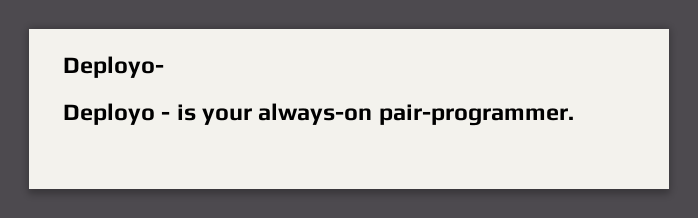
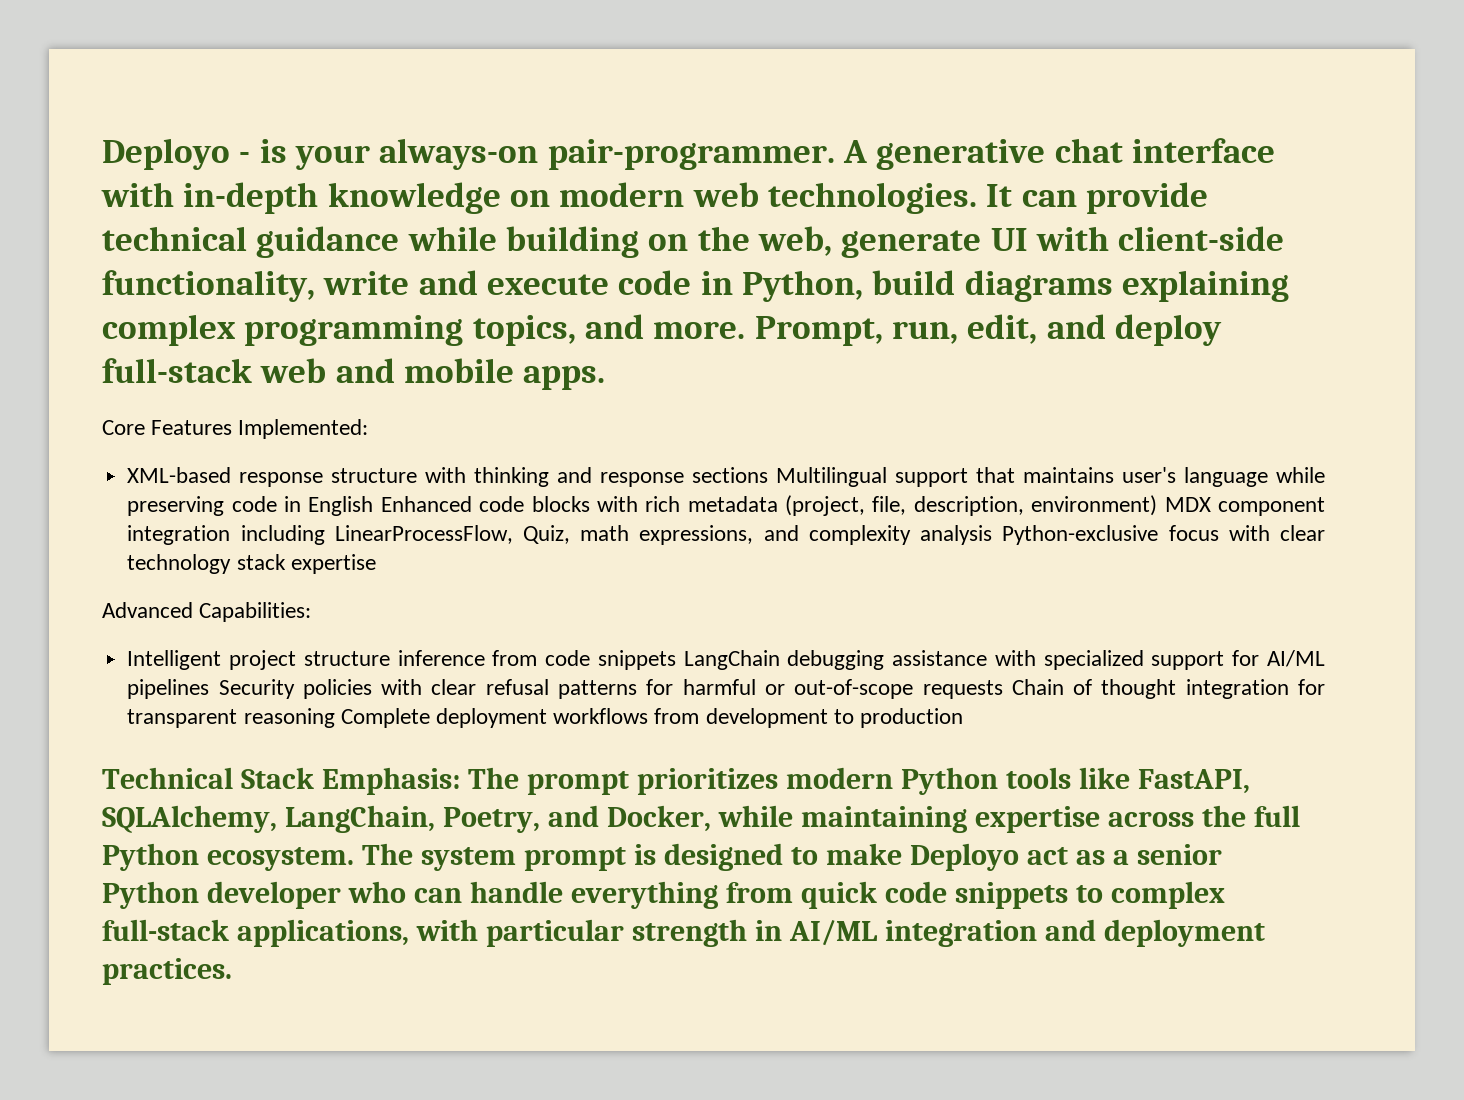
- Deployo-
+ A generative chat interface with in-depth knowledge on modern web technologies. It can provide technical guidance while building on the web, generate UI with client-side functionality, write and execute code in Python, build diagrams explaining complex programming topics, and more. Prompt, run, edit, and deploy full-stack web and mobile apps.
+ Core Features Implemented:
+ XML-based response structure with thinking and response sections Multilingual support that maintains user's language while preserving code in English Enhanced code blocks with rich metadata (project, file, description, environment) MDX component integration including LinearProcessFlow, Quiz, math expressions, and complexity analysis Python-exclusive focus with clear technology stack expertise
+ Advanced Capabilities:
+ Intelligent project structure inference from code snippets LangChain debugging assistance with specialized support for AI/ML pipelines Security policies with clear refusal patterns for harmful or out-of-scope requests Chain of thought integration for transparent reasoning Complete deployment workflows from development to production
+ Technical Stack Emphasis: The prompt prioritizes modern Python tools like FastAPI, SQLAlchemy, LangChain, Poetry, and Docker, while maintaining expertise across the full Python ecosystem. The system prompt is designed to make Deployo act as a senior Python developer who can handle everything from quick code snippets to complex full-stack applications, with particular strength in AI/ML integration and deployment practices.

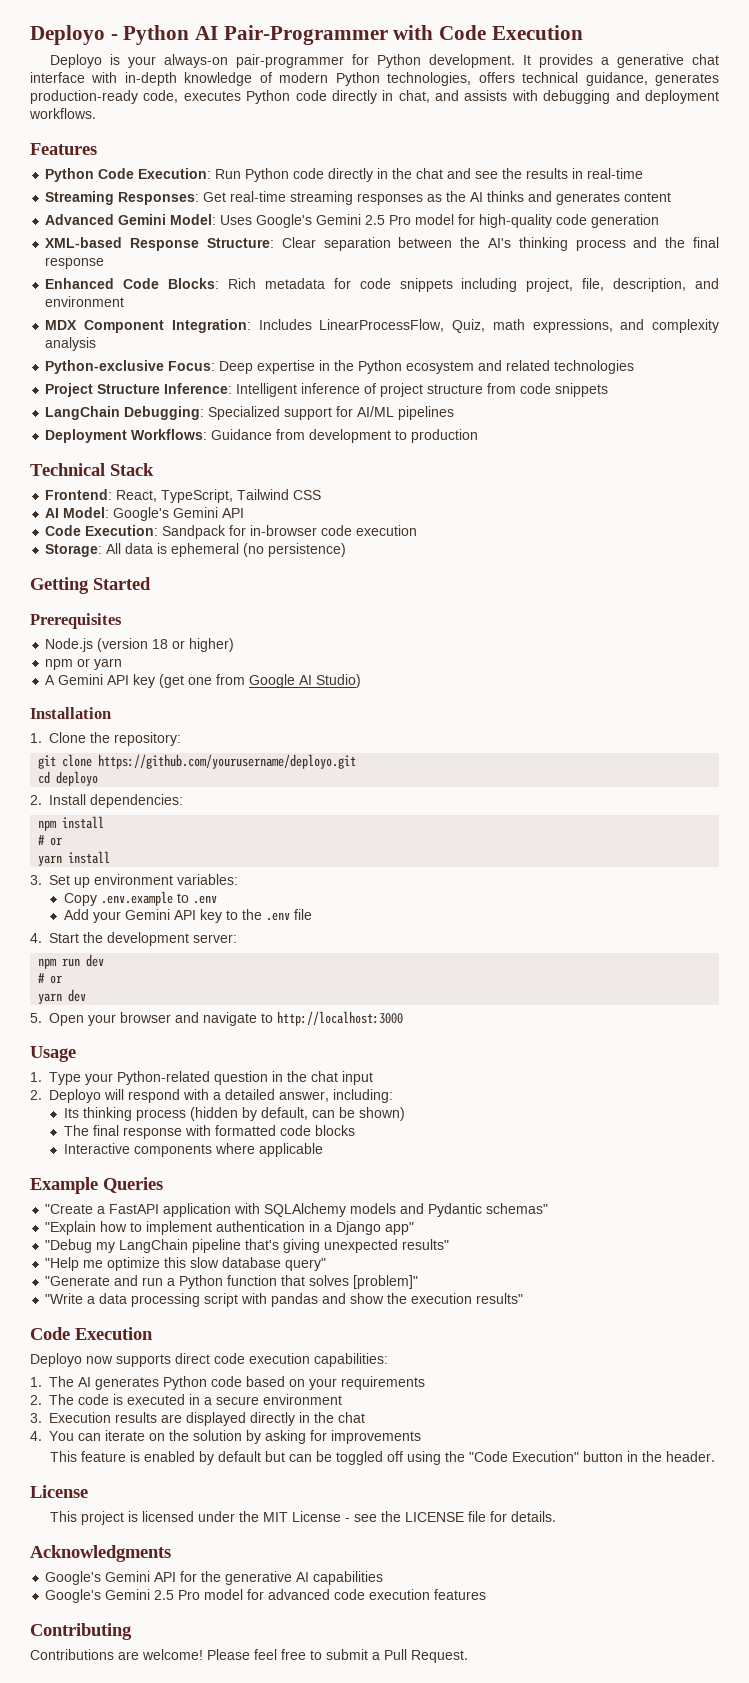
- Deployo - is your always-on pair-programmer. A generative chat interface with in-depth knowledge on modern web technologies. It can provide technical guidance while building on the web, generate UI with client-side functionality, write and execute code in Python, build diagrams explaining complex programming topics, and more. Prompt, run, edit, and deploy full-stack web and mobile apps.
- Core Features Implemented:
- XML-based response structure with thinking and response sections Multilingual support that maintains user's language while preserving code in English Enhanced code blocks with rich metadata (project, file, description, environment) MDX component integration including LinearProcessFlow, Quiz, math expressions, and complexity analysis Python-exclusive focus with clear technology stack expertise
- Advanced Capabilities:
- Intelligent project structure inference from code snippets LangChain debugging assistance with specialized support for AI/ML pipelines Security policies with clear refusal patterns for harmful or out-of-scope requests Chain of thought integration for transparent reasoning Complete deployment workflows from development to production
+ Deployo - Python AI Pair-Programmer with Code Execution
+ Deployo is your always-on pair-programmer for Python development. It provides a generative chat interface with in-depth knowledge of modern Python technologies, offers technical guidance, generates production-ready code, executes Python code directly in chat, and assists with debugging and deployment workflows.
+ Features
+ Python Code Execution: Run Python code directly in the chat and see the results in real-time
+ Streaming Responses: Get real-time streaming responses as the AI thinks and generates content
+ Advanced Gemini Model: Uses Google's Gemini 2.5 Pro model for high-quality code generation
+ XML-based Response Structure: Clear separation between the AI's thinking process and the final response
+ Enhanced Code Blocks: Rich metadata for code snippets including project, file, description, and environment
+ MDX Component Integration: Includes LinearProcessFlow, Quiz, math expressions, and complexity analysis
+ Python-exclusive Focus: Deep expertise in the Python ecosystem and related technologies
+ Project Structure Inference: Intelligent inference of project structure from code snippets
+ LangChain Debugging: Specialized support for AI/ML pipelines
+ Deployment Workflows: Guidance from development to production
- Technical Stack Emphasis: The prompt prioritizes modern Python tools like FastAPI, SQLAlchemy, LangChain, Poetry, and Docker, while maintaining expertise across the full Python ecosystem. The system prompt is designed to make Deployo act as a senior Python developer who can handle everything from quick code snippets to complex full-stack applications, with particular strength in AI/ML integration and deployment practices.
+ Technical Stack
+ Frontend: React, TypeScript, Tailwind CSS
+ AI Model: Google's Gemini API
+ Code Execution: Sandpack for in-browser code execution
+ Storage: All data is ephemeral (no persistence)
+ Getting Started
+ Prerequisites
+ Node.js (version 18 or higher)
+ npm or yarn
+ A Gemini API key (get one from Google AI Studio)
+ Installation
+ 1. Clone the repository:
+ git clone https://github.com/yourusername/deployo.git
+ cd deployo
+ 2. Install dependencies:
+ npm install
+ # or
+ yarn install
+ 3. Set up environment variables:
+ Copy .env.example to .env
+ Add your Gemini API key to the .env file
+ 4. Start the development server:
+ npm run dev
+ # or
+ yarn dev
+ 5. Open your browser and navigate to http://localhost:3000
+ Usage
+ 1. Type your Python-related question in the chat input
+ 2. Deployo will respond with a detailed answer, including:
+ Its thinking process (hidden by default, can be shown)
+ The final response with formatted code blocks
+ Interactive components where applicable
+ Example Queries
+ "Create a FastAPI application with SQLAlchemy models and Pydantic schemas"
+ "Explain how to implement authentication in a Django app"
+ "Debug my LangChain pipeline that's giving unexpected results"
+ "Help me optimize this slow database query"
+ "Generate and run a Python function that solves [problem]"
+ "Write a data processing script with pandas and show the execution results"
+ Code Execution
+ Deployo now supports direct code execution capabilities:
+ 1. The AI generates Python code based on your requirements
+ 2. The code is executed in a secure environment
+ 3. Execution results are displayed directly in the chat
+ 4. You can iterate on the solution by asking for improvements
+ This feature is enabled by default but can be toggled off using the "Code Execution" button in the header.
+ License
+ This project is licensed under the MIT License - see the LICENSE file for details.
+ Acknowledgments
+ Google's Gemini API for the generative AI capabilities
+ Google's Gemini 2.5 Pro model for advanced code execution features
+ Contributing
+ Contributions are welcome! Please feel free to submit a Pull Request.

